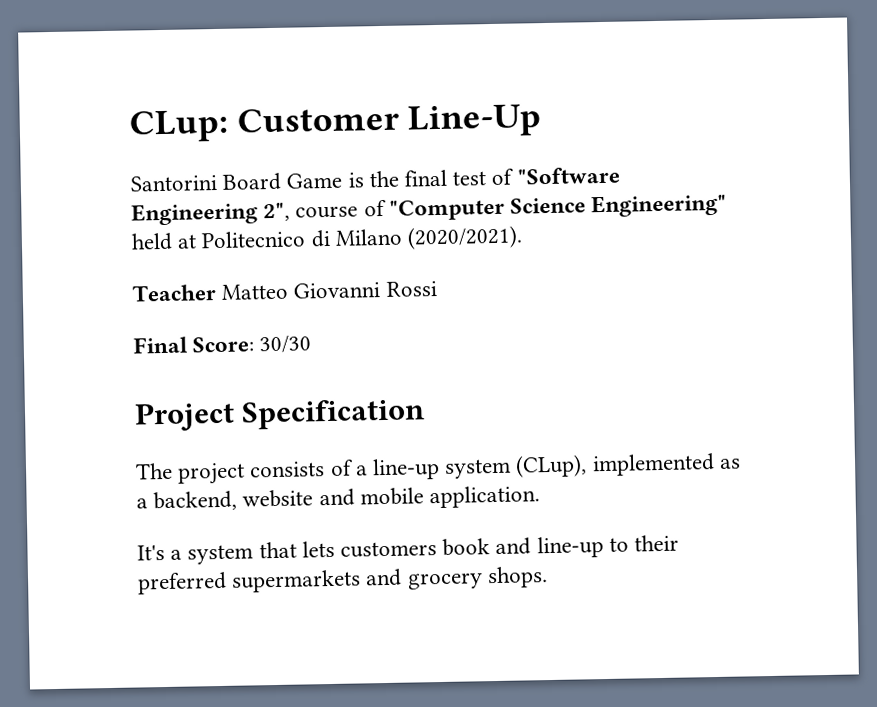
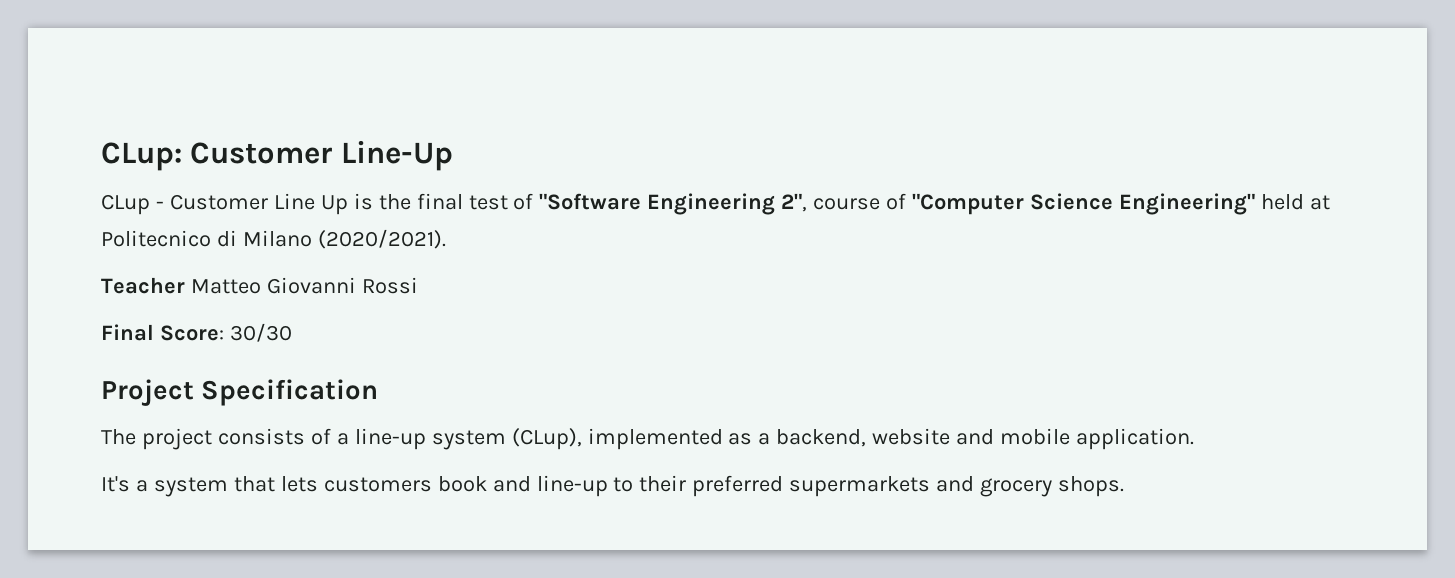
- Santorini Board Game is the final test of "Software Engineering 2", course of "Computer Science Engineering" held at Politecnico di Milano (2020/2021).
+ CLup - Customer Line Up is the final test of "Software Engineering 2", course of "Computer Science Engineering" held at Politecnico di Milano (2020/2021).

